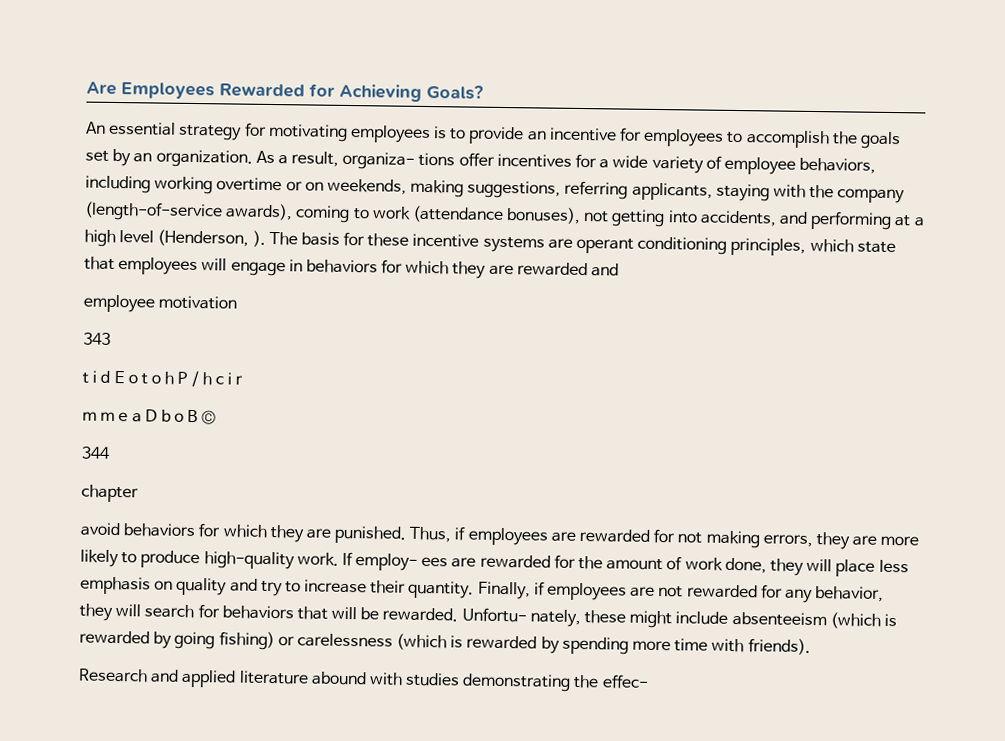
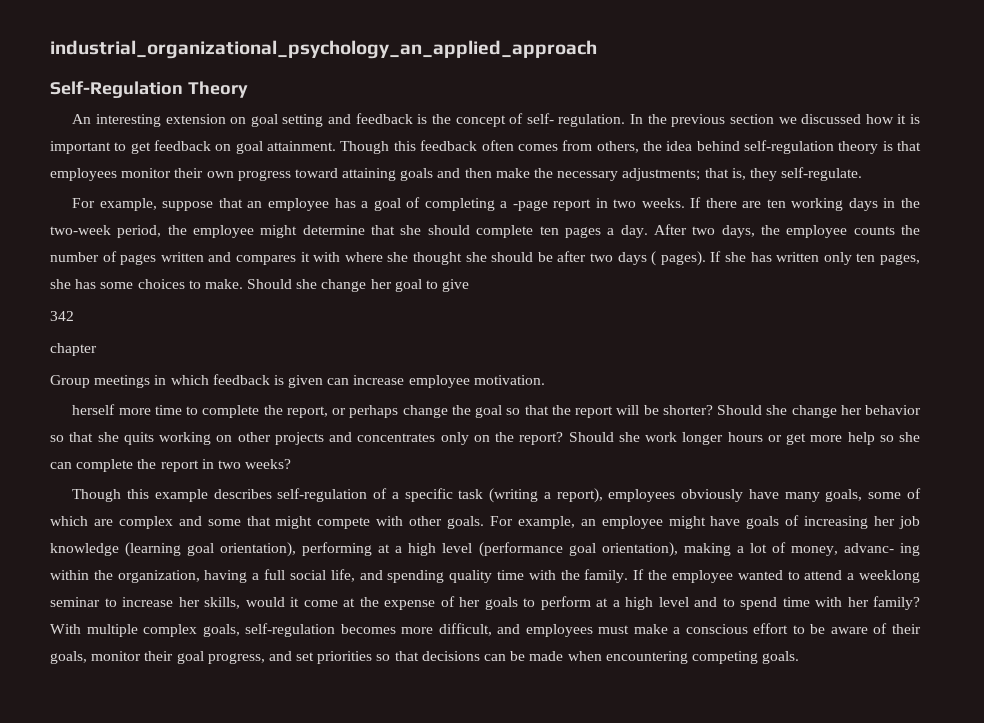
- Are Employees Rewarded for Achieving Goals?
- An essential strategy for motivating employees is to provide an incentive for employees to accomplish the goals set by an organization. As a result, organiza- tions offer incentives for a wide variety of employee behaviors, including working overtime or on weekends, making suggestions, referring applicants, staying with the company (length-of-service awards), coming to work (attendance bonuses), not getting into accidents, and performing at a high level (Henderson, ). The basis for these incentive systems are operant conditioning principles, which state that employees will engage in behaviors for which they are rewarded and
- employee motivation
- 343
- t i d E o t o h P / h c i r
- m m e a D b o B ©
- 344
+ industrial_organizational_psychology_an_applied_approach
+ Self-Regulation Theory
+ An interesting extension on goal setting and feedback is the concept of self- regulation. In the previous section we discussed how it is important to get feedback on goal attainment. Though this feedback often comes from others, the idea behind self-regulation theory is that employees monitor their own progress toward attaining goals and then make the necessary adjustments; that is, they self-regulate.
+ For example, suppose that an employee has a goal of completing a -page report in two weeks. If there are ten working days in the two-week period, the employee might determine that she should complete ten pages a day. After two days, the employee counts the number of pages written and compares it with where she thought she should be after two days ( pages). If she has written only ten pages, she has some choices to make. Should she change her goal to give
+ 342
  chapter
- avoid behaviors for which they are punished. Thus, if employees are rewarded for not making errors, they are more likely to produce high-quality work. If employ- ees are rewarded for the amount of work done, they will place less emphasis on quality and try to increase their quantity. Finally, if employees are not rewarded for any behavior, they will search for behaviors that will be rewarded. Unfortu- nately, these might include absenteeism (which is rewarded by going fishing) or carelessness (which is rewarded by spending more time with friends).
- Research and applied literature abound with studies demonstrating the effec-
+ Group meetings in which feedback is given can increase employee motivation.
+ herself more time to complete the report, or perhaps change the goal so that the report will be shorter? Should she change her behavior so that she quits working on other projects and concentrates only on the report? Should she work longer hours or get more help so she can complete the report in two weeks?
+ Though this example describes self-regulation of a specific task (writing a report), employees obviously have many goals, some of which are complex and some that might compete with other goals. For example, an employee might have goals of increasing her job knowledge (learning goal orientation), performing at a high level (performance goal orientation), making a lot of money, advanc- ing within the organization, having a full social life, and spending quality time with the family. If the employee wanted to attend a weeklong seminar to increase her skills, would it come at the expense of her goals to perform at a high level and to spend time with her family? With multiple complex goals, self-regulation becomes more difficult, and employees must make a conscious effort to be aware of their goals, monitor their goal progress, and set priorities so that decisions can be made when encountering competing goals.

